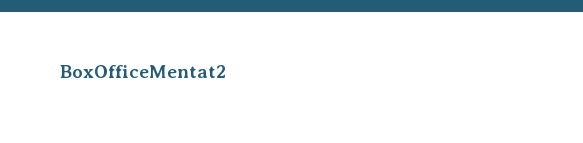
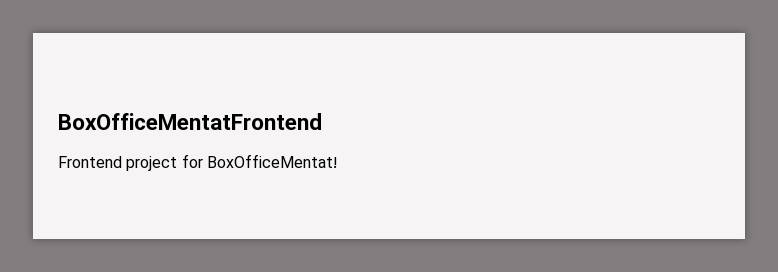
- BoxOfficeMentat2
+ BoxOfficeMentatFrontend
+ Frontend project for BoxOfficeMentat!

